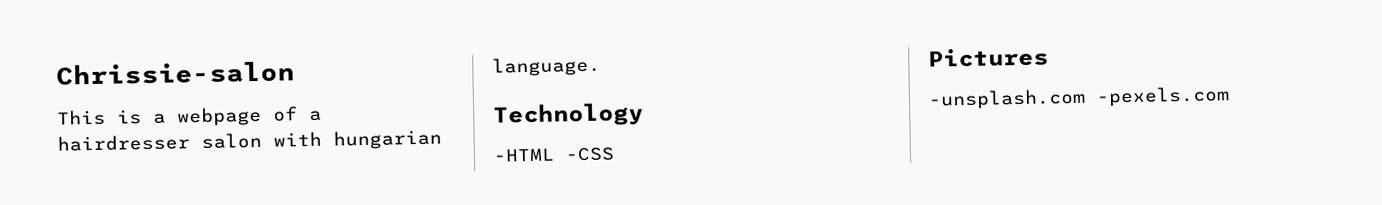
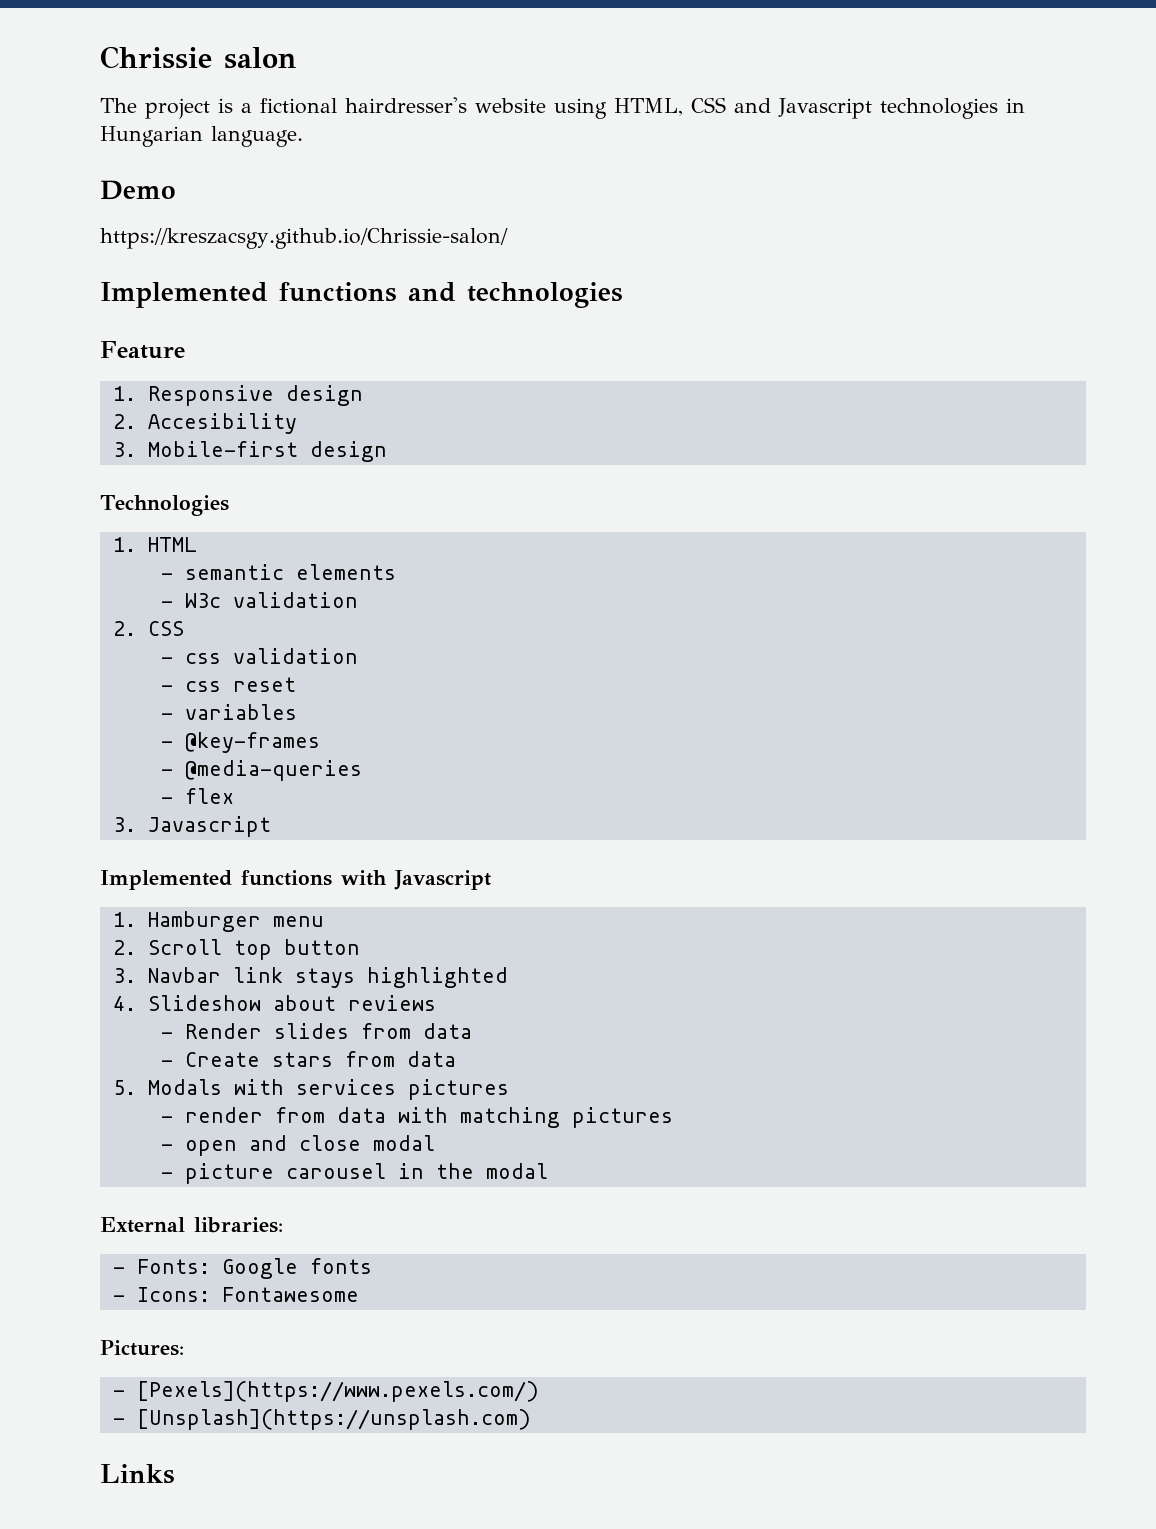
- Chrissie-salon
- This is a webpage of a hairdresser salon with hungarian language.
- Technology
- -HTML -CSS
- Pictures
- -unsplash.com -pexels.com
+ Chrissie salon
+ The project is a fictional hairdresser's website using HTML, CSS and Javascript technologies in Hungarian language.
+ Demo
+ https://kreszacsgy.github.io/Chrissie-salon/
+ Implemented functions and technologies
+ Feature
+ 1. Responsive design
+ 2. Accesibility
+ 3. Mobile-first design
+ Technologies
+ 1. HTML
+ - semantic elements
+ - W3c validation
+ 2. CSS
+ - css validation
+ - css reset
+ - variables
+ - @key-frames
+ - @media-queries
+ - flex
+ 3. Javascript
+ Implemented functions with Javascript
+ 1. Hamburger menu
+ 2. Scroll top button
+ 3. Navbar link stays highlighted
+ 4. Slideshow about reviews
+ - Render slides from data
+ - Create stars from data
+ 5. Modals with services pictures
+ - render from data with matching pictures
+ - open and close modal
+ - picture carousel in the modal
+ External libraries:
+ - Fonts: Google fonts
+ - Icons: Fontawesome
+ Pictures:
+ - [Pexels](https://www.pexels.com/)
+ - [Unsplash](https://unsplash.com)
+ Links

